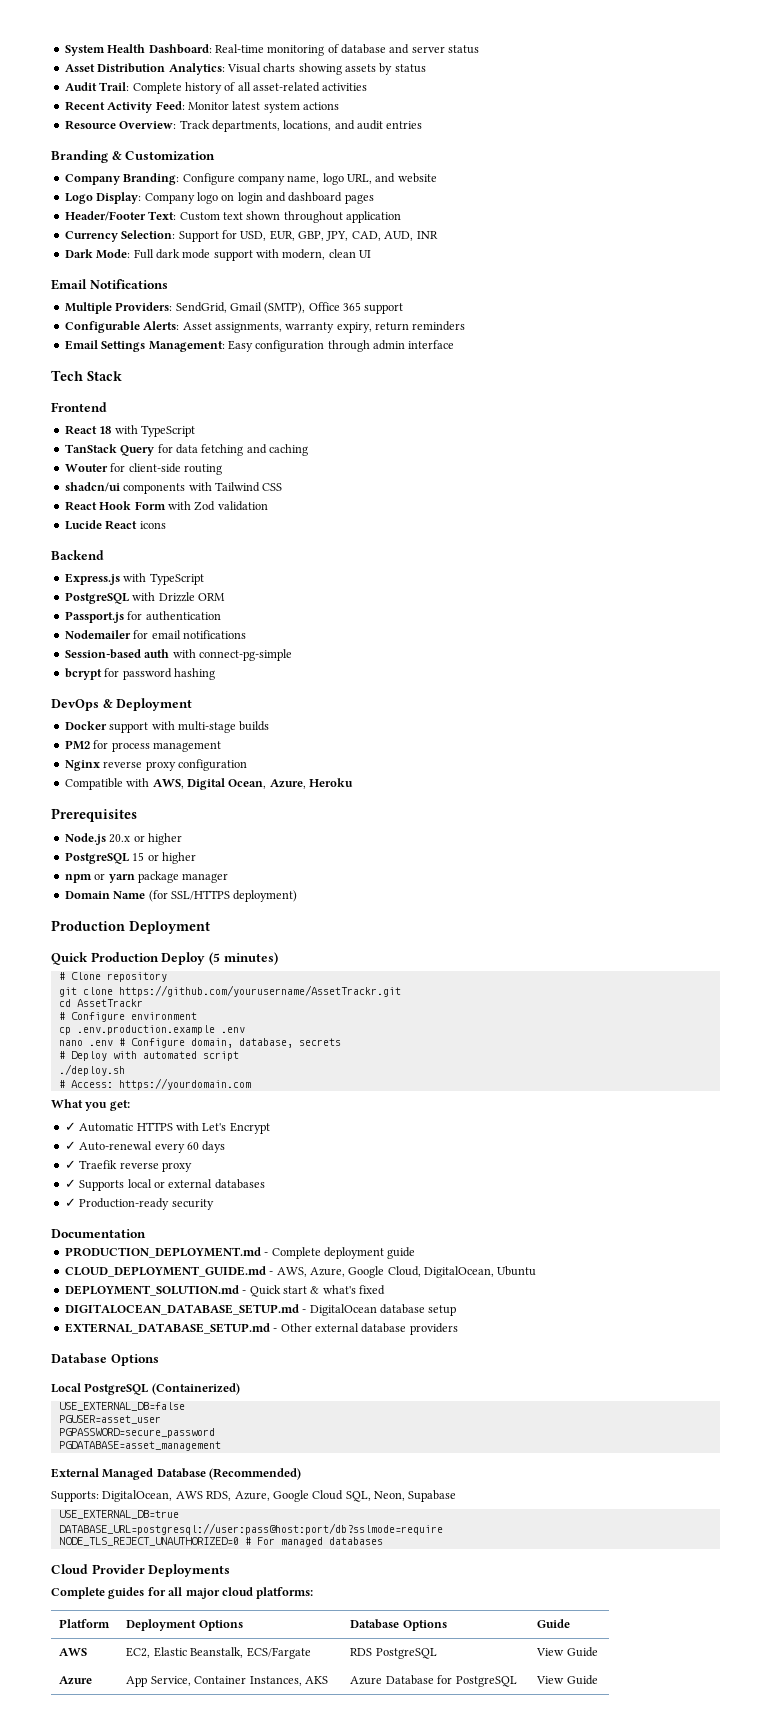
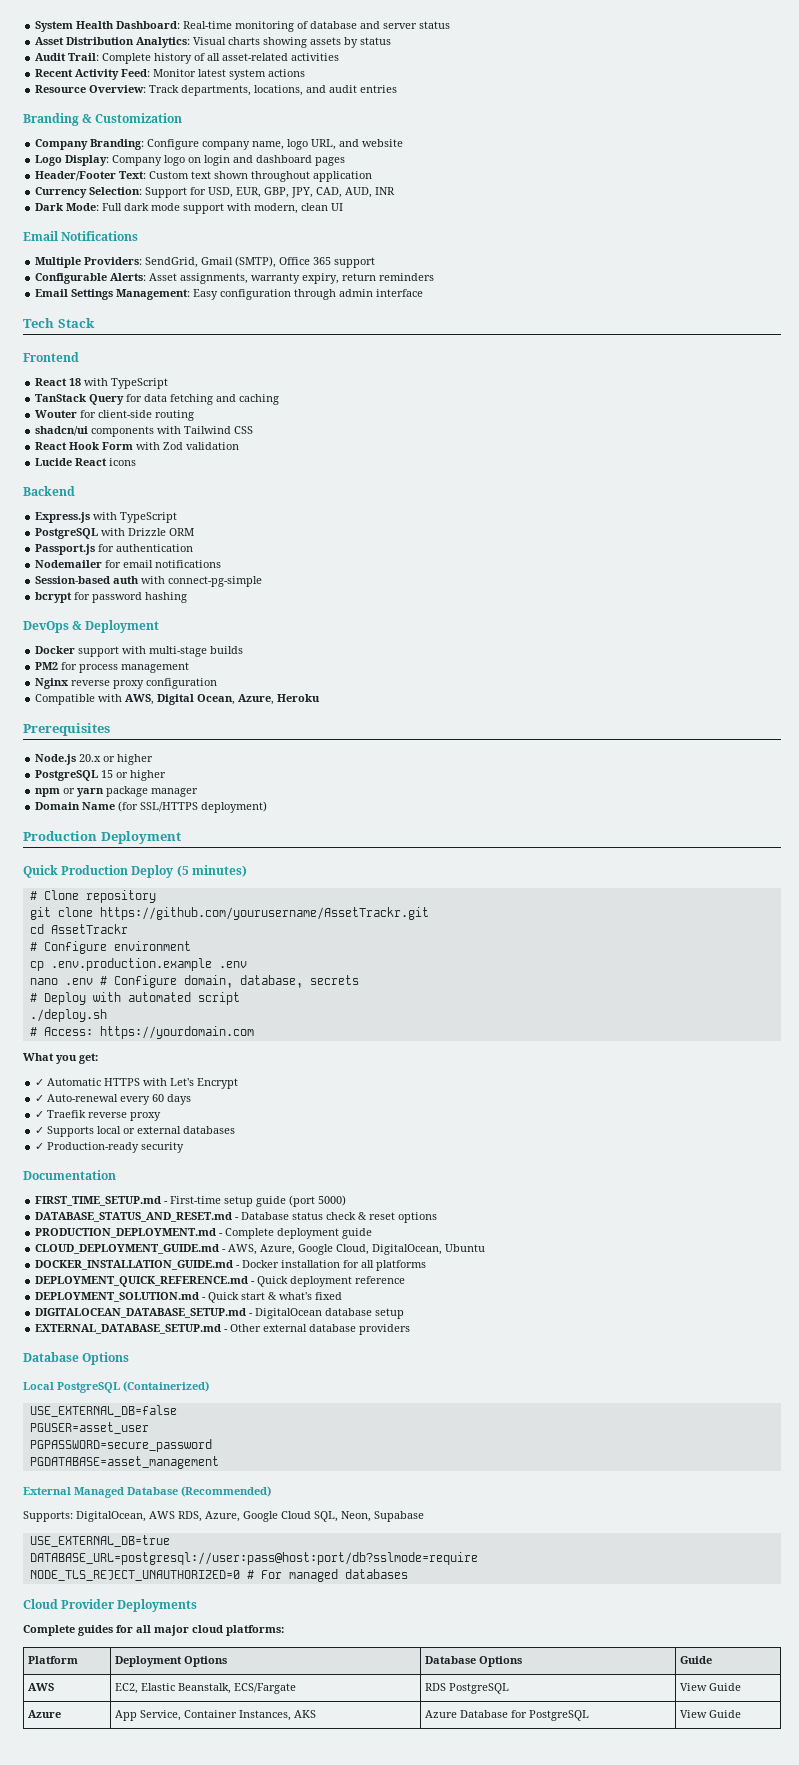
+ FIRST_TIME_SETUP.md - First-time setup guide (port 5000)
+ DATABASE_STATUS_AND_RESET.md - Database status check & reset options
+ DOCKER_INSTALLATION_GUIDE.md - Docker installation for all platforms
+ DEPLOYMENT_QUICK_REFERENCE.md - Quick deployment reference

